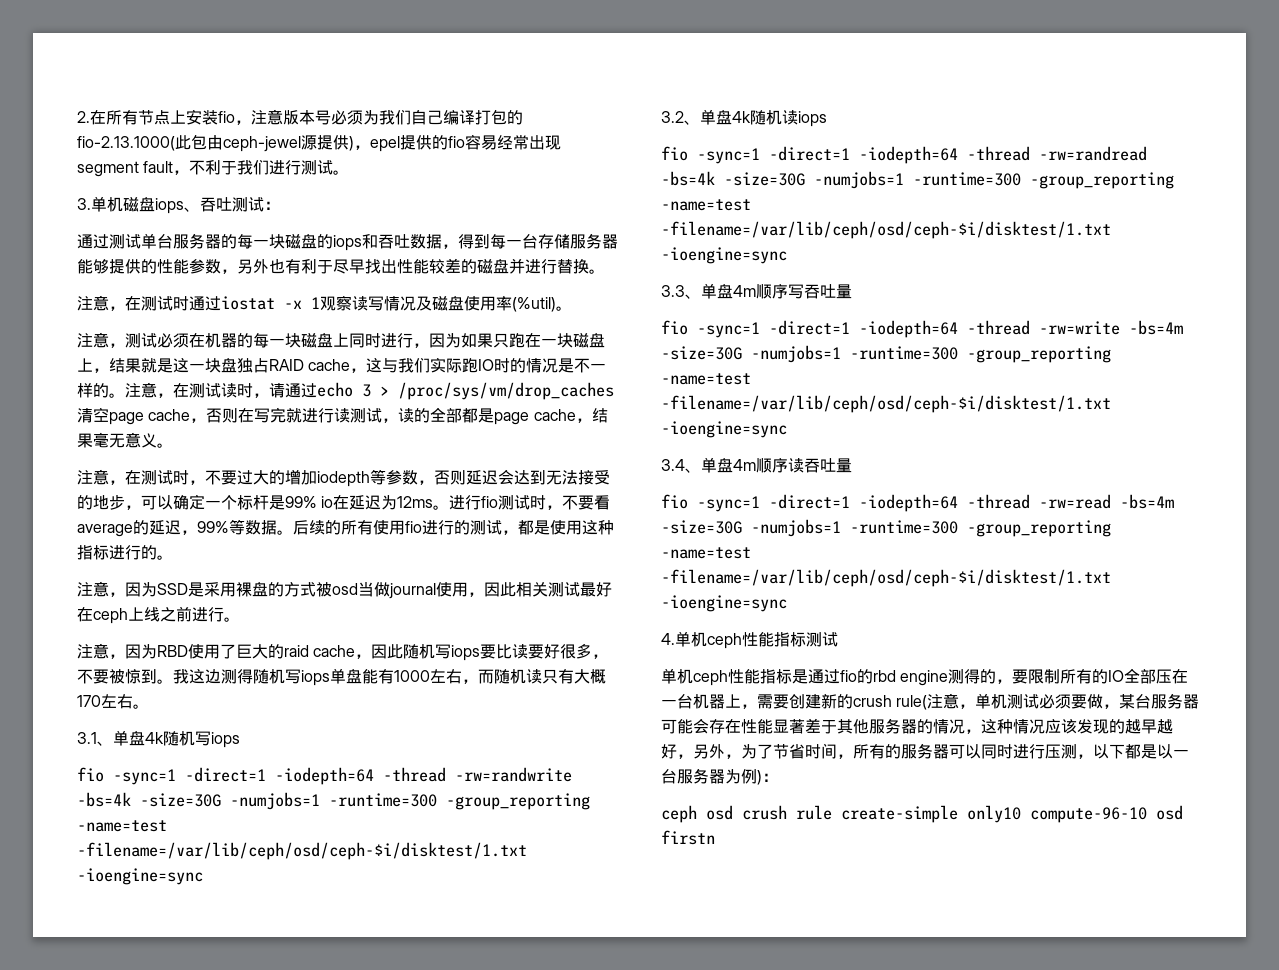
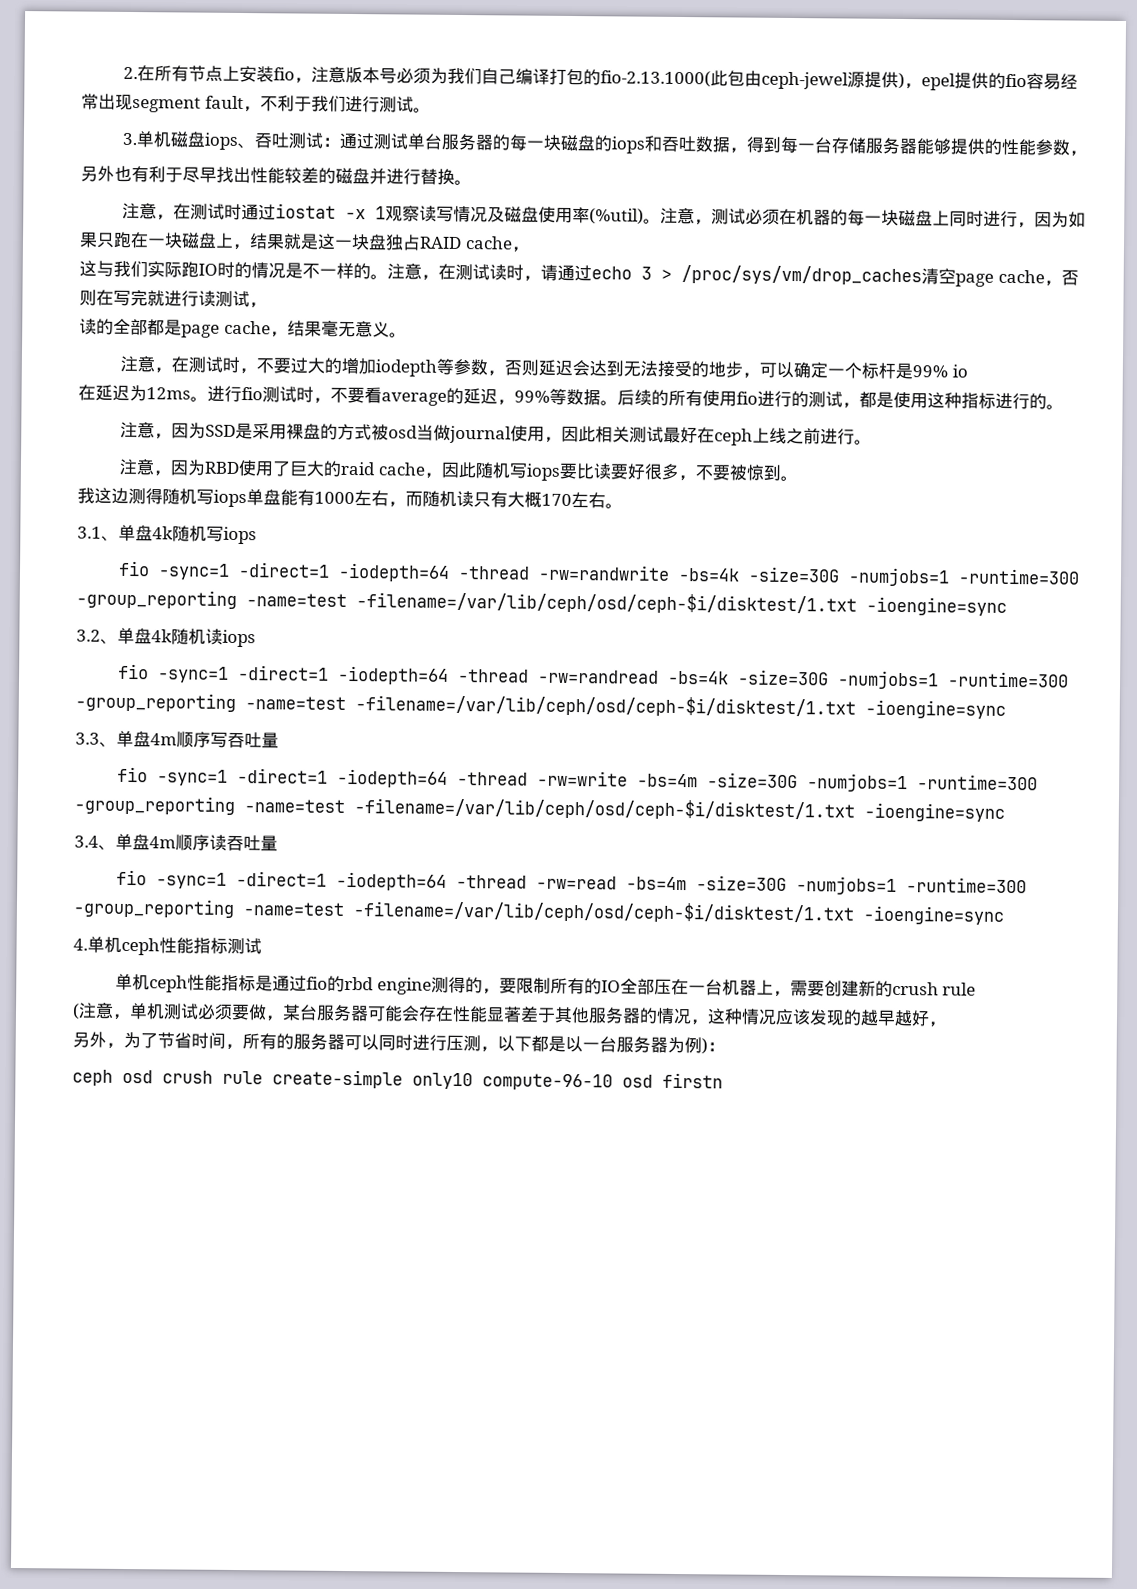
- 3.单机磁盘iops、吞吐测试：
- 通过测试单台服务器的每一块磁盘的iops和吞吐数据，得到每一台存储服务器能够提供的性能参数，另外也有利于尽早找出性能较差的磁盘并进行替换。
+ 3.单机磁盘iops、吞吐测试：通过测试单台服务器的每一块磁盘的iops和吞吐数据，得到每一台存储服务器能够提供的性能参数，
+ 另外也有利于尽早找出性能较差的磁盘并进行替换。
- 注意，在测试时通过iostat -x 1观察读写情况及磁盘使用率(%util)。
- 注意，测试必须在机器的每一块磁盘上同时进行，因为如果只跑在一块磁盘上，结果就是这一块盘独占RAID cache，这与我们实际跑IO时的情况是不一样的。
+ 注意，在测试时通过iostat -x 1观察读写情况及磁盘使用率(%util)。注意，测试必须在机器的每一块磁盘上同时进行，因为如果只跑在一块磁盘上，结果就是这一块盘独占RAID cache，
+ 这与我们实际跑IO时的情况是不一样的。
- 注意，在测试读时，请通过echo 3 > /proc/sys/vm/drop_caches清空page cache，否则在写完就进行读测试，读的全部都是page cache，结果毫无意义。
+ 注意，在测试读时，请通过echo 3 > /proc/sys/vm/drop_caches清空page cache，否则在写完就进行读测试，
+ 读的全部都是page cache，结果毫无意义。
- 注意，在测试时，不要过大的增加iodepth等参数，否则延迟会达到无法接受的地步，可以确定一个标杆是99% io在延迟为12ms。
+ 注意，在测试时，不要过大的增加iodepth等参数，否则延迟会达到无法接受的地步，可以确定一个标杆是99% io
+ 在延迟为12ms。
- 注意，因为RBD使用了巨大的raid cache，因此随机写iops要比读要好很多，不要被惊到。我这边测得随机写iops单盘能有1000左右，而随机读只有大概170左右。
+ 注意，因为RBD使用了巨大的raid cache，因此随机写iops要比读要好很多，不要被惊到。
+ 我这边测得随机写iops单盘能有1000左右，而随机读只有大概170左右。
- 单机ceph性能指标是通过fio的rbd engine测得的，要限制所有的IO全部压在一台机器上，需要创建新的crush rule(注意，单机测试必须要做，某台服务器可能会存在性能显著差于其他服务器的情况，这种情况应该发现的越早越好，另外，为了节省时间，所有的服务器可以同时进行压测，以下都是以一台服务器为例)：
+ 单机ceph性能指标是通过fio的rbd engine测得的，要限制所有的IO全部压在一台机器上，需要创建新的crush rule
+ (注意，单机测试必须要做，某台服务器可能会存在性能显著差于其他服务器的情况，这种情况应该发现的越早越好，
+ 另外，为了节省时间，所有的服务器可以同时进行压测，以下都是以一台服务器为例)：

